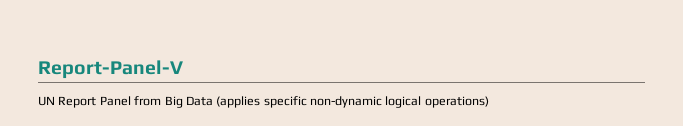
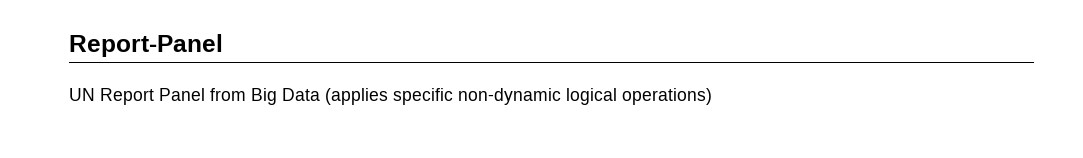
- Report-Panel-V
+ Report-Panel

